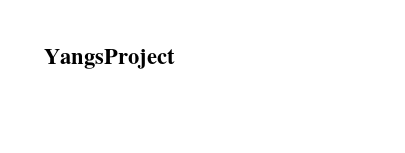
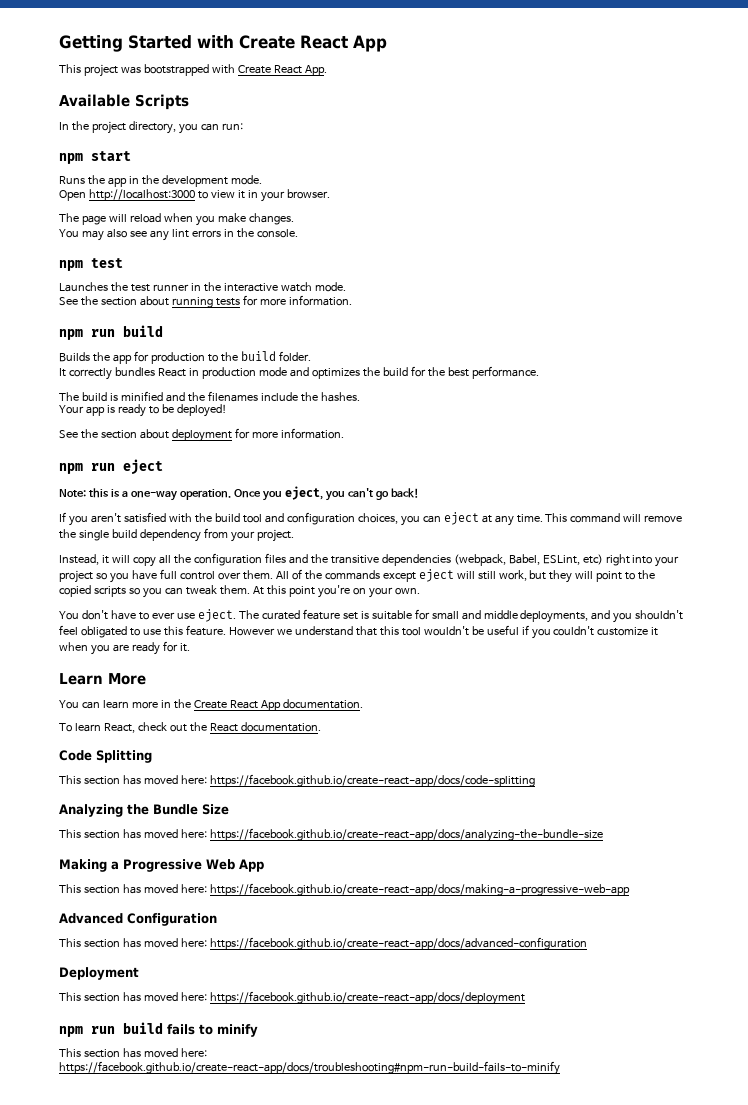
- YangsProject
+ Getting Started with Create React App
+ This project was bootstrapped with Create React App.
+ Available Scripts
+ In the project directory, you can run:
+ npm start
+ Runs the app in the development mode.
+ Open http://localhost:3000 to view it in your browser.
+ The page will reload when you make changes.
+ You may also see any lint errors in the console.
+ npm test
+ Launches the test runner in the interactive watch mode.
+ See the section about running tests for more information.
+ npm run build
+ Builds the app for production to the build folder.
+ It correctly bundles React in production mode and optimizes the build for the best performance.
+ The build is minified and the filenames include the hashes.
+ Your app is ready to be deployed!
+ See the section about deployment for more information.
+ npm run eject
+ Note: this is a one-way operation. Once you eject, you can't go back!
+ If you aren't satisfied with the build tool and configuration choices, you can eject at any time. This command will remove the single build dependency from your project.
+ Instead, it will copy all the configuration files and the transitive dependencies (webpack, Babel, ESLint, etc) right into your project so you have full control over them. All of the commands except eject will still work, but they will point to the copied scripts so you can tweak them. At this point you're on your own.
+ You don't have to ever use eject. The curated feature set is suitable for small and middle deployments, and you shouldn't feel obligated to use this feature. However we understand that this tool wouldn't be useful if you couldn't customize it when you are ready for it.
+ Learn More
+ You can learn more in the Create React App documentation.
+ To learn React, check out the React documentation.
+ Code Splitting
+ This section has moved here: https://facebook.github.io/create-react-app/docs/code-splitting
+ Analyzing the Bundle Size
+ This section has moved here: https://facebook.github.io/create-react-app/docs/analyzing-the-bundle-size
+ Making a Progressive Web App
+ This section has moved here: https://facebook.github.io/create-react-app/docs/making-a-progressive-web-app
+ Advanced Configuration
+ This section has moved here: https://facebook.github.io/create-react-app/docs/advanced-configuration
+ Deployment
+ This section has moved here: https://facebook.github.io/create-react-app/docs/deployment
+ npm run build fails to minify
+ This section has moved here: https://facebook.github.io/create-react-app/docs/troubleshooting#npm-run-build-fails-to-minify

